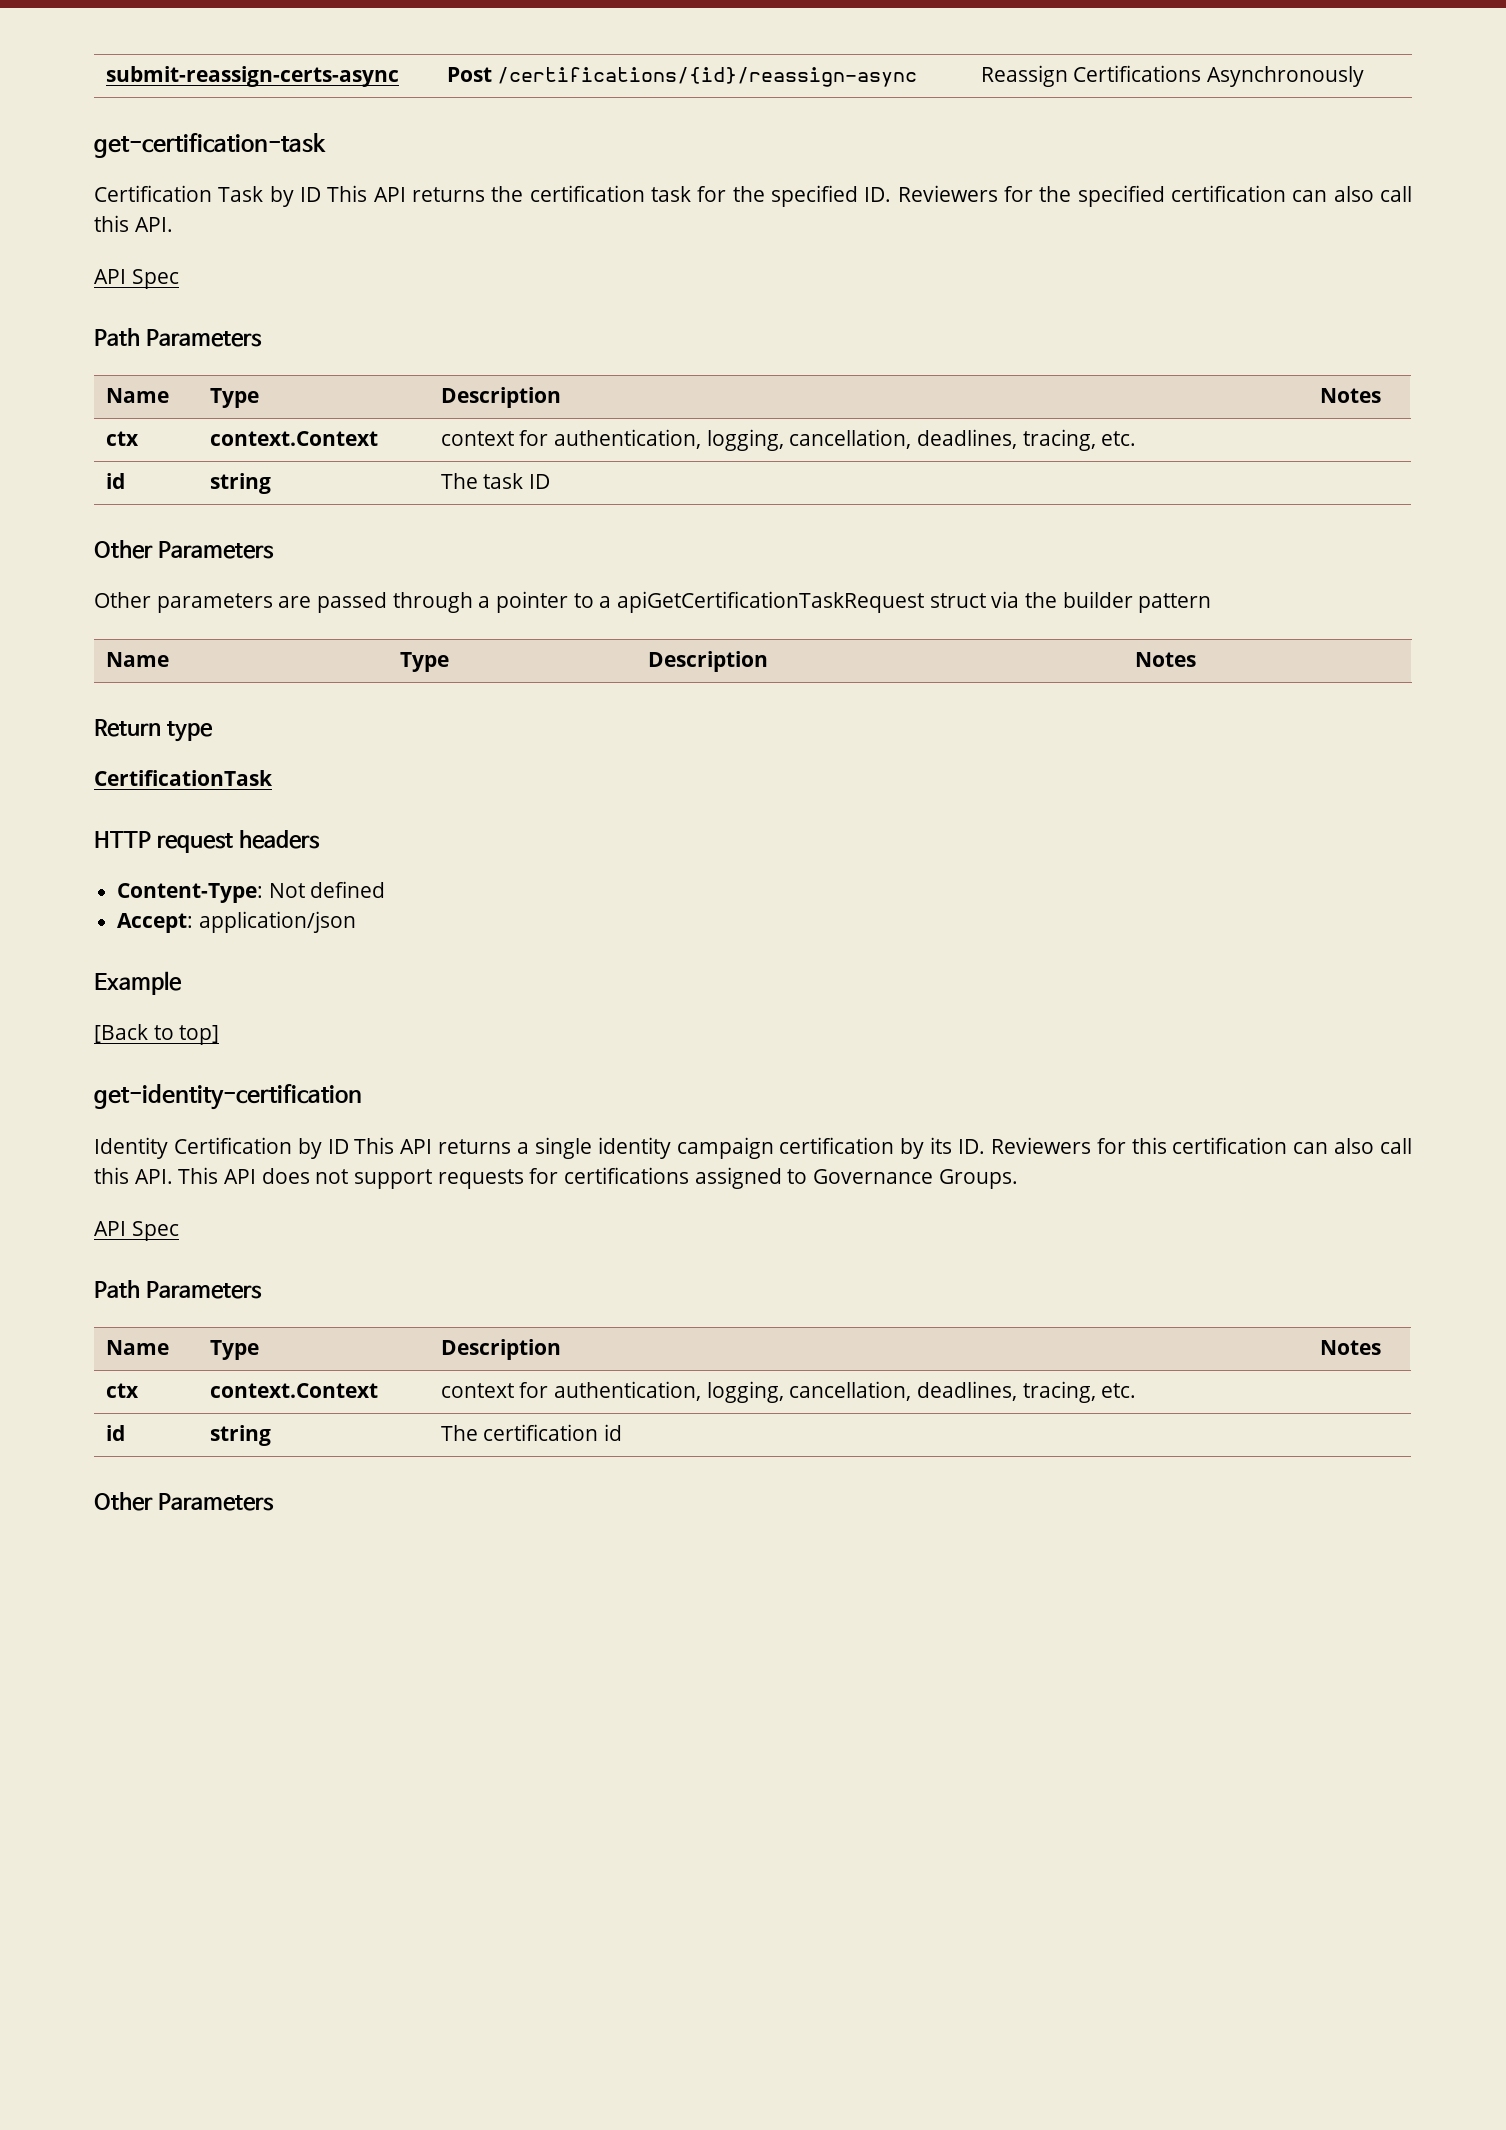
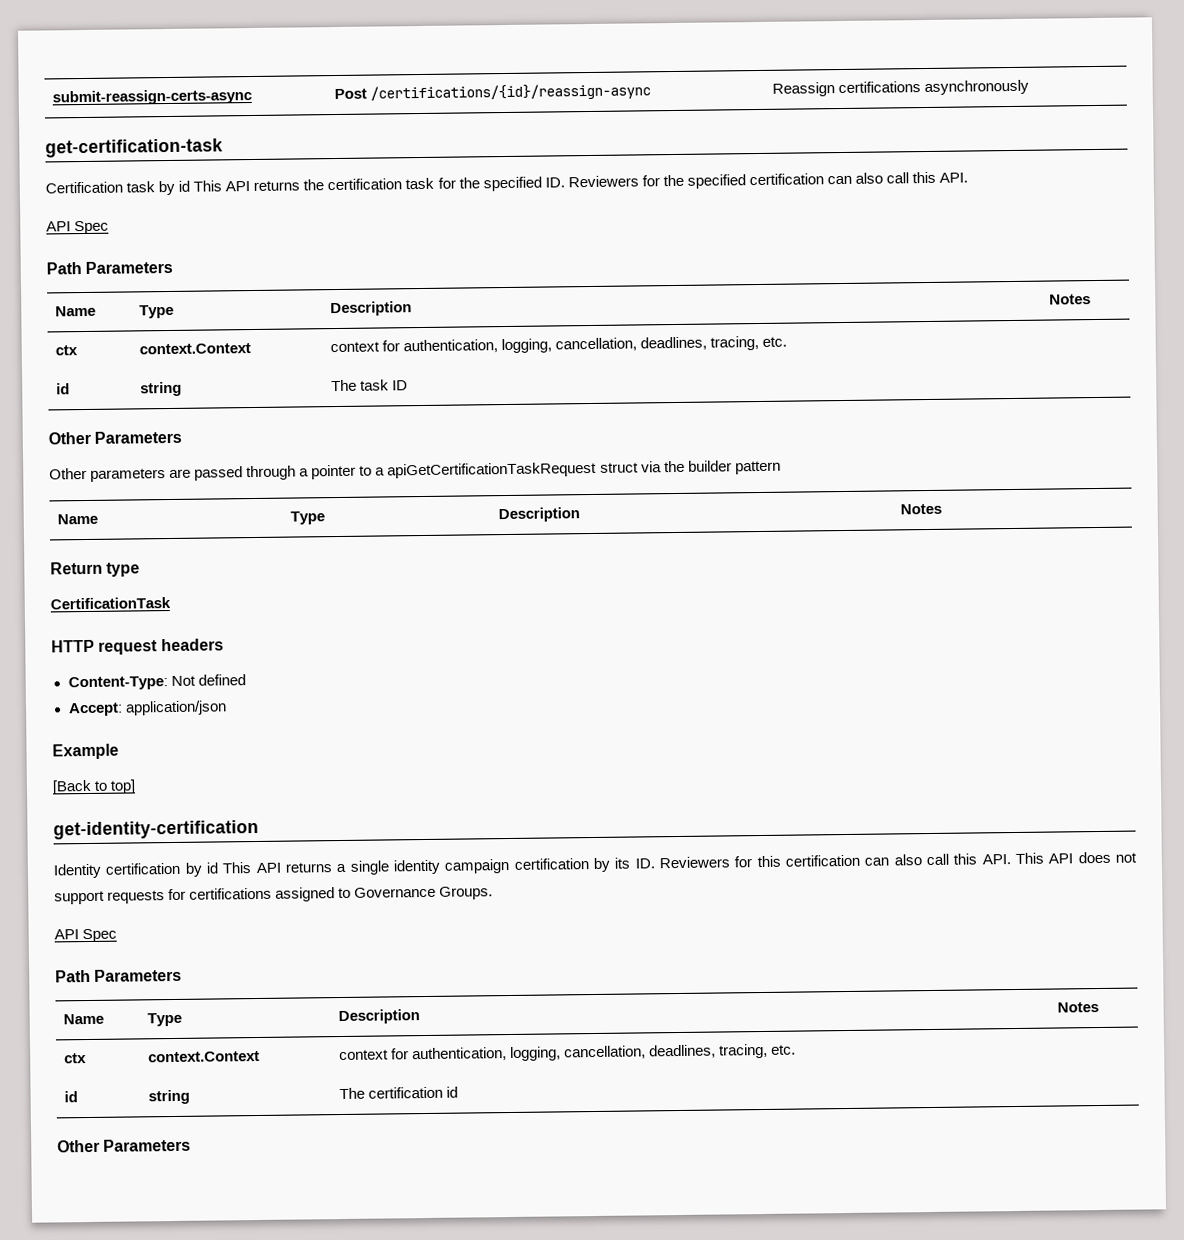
- submit-reassign-certs-async | Post /certifications/{id}/reassign-async | Reassign Certifications Asynchronously
+ submit-reassign-certs-async | Post /certifications/{id}/reassign-async | Reassign certifications asynchronously
- Certification Task by ID This API returns the certification task for the specified ID. Reviewers for the specified certification can also call this API.
+ Certification task by id This API returns the certification task for the specified ID. Reviewers for the specified certification can also call this API.
- Identity Certification by ID This API returns a single identity campaign certification by its ID. Reviewers for this certification can also call this API. This API does not support requests for certifications assigned to Governance Groups.
+ Identity certification by id This API returns a single identity campaign certification by its ID. Reviewers for this certification can also call this API. This API does not support requests for certifications assigned to Governance Groups.

